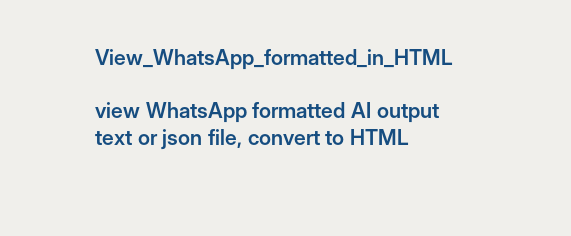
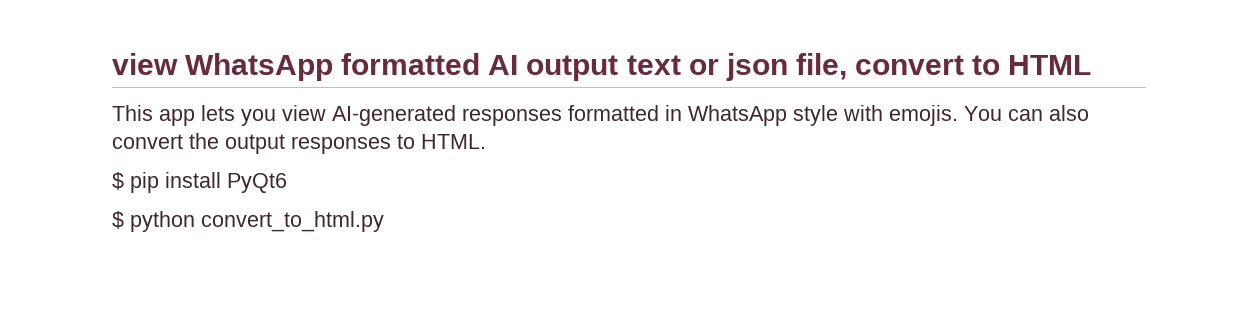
- View_WhatsApp_formatted_in_HTML
+ This app lets you view AI-generated responses formatted in WhatsApp style with emojis. You can also convert the output responses to HTML.
+ $ pip install PyQt6
+ $ python convert_to_html.py

